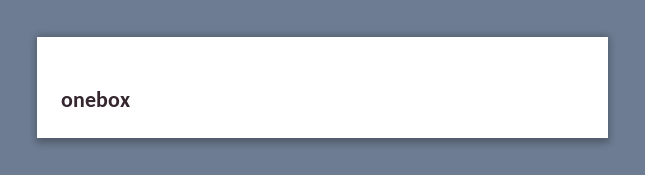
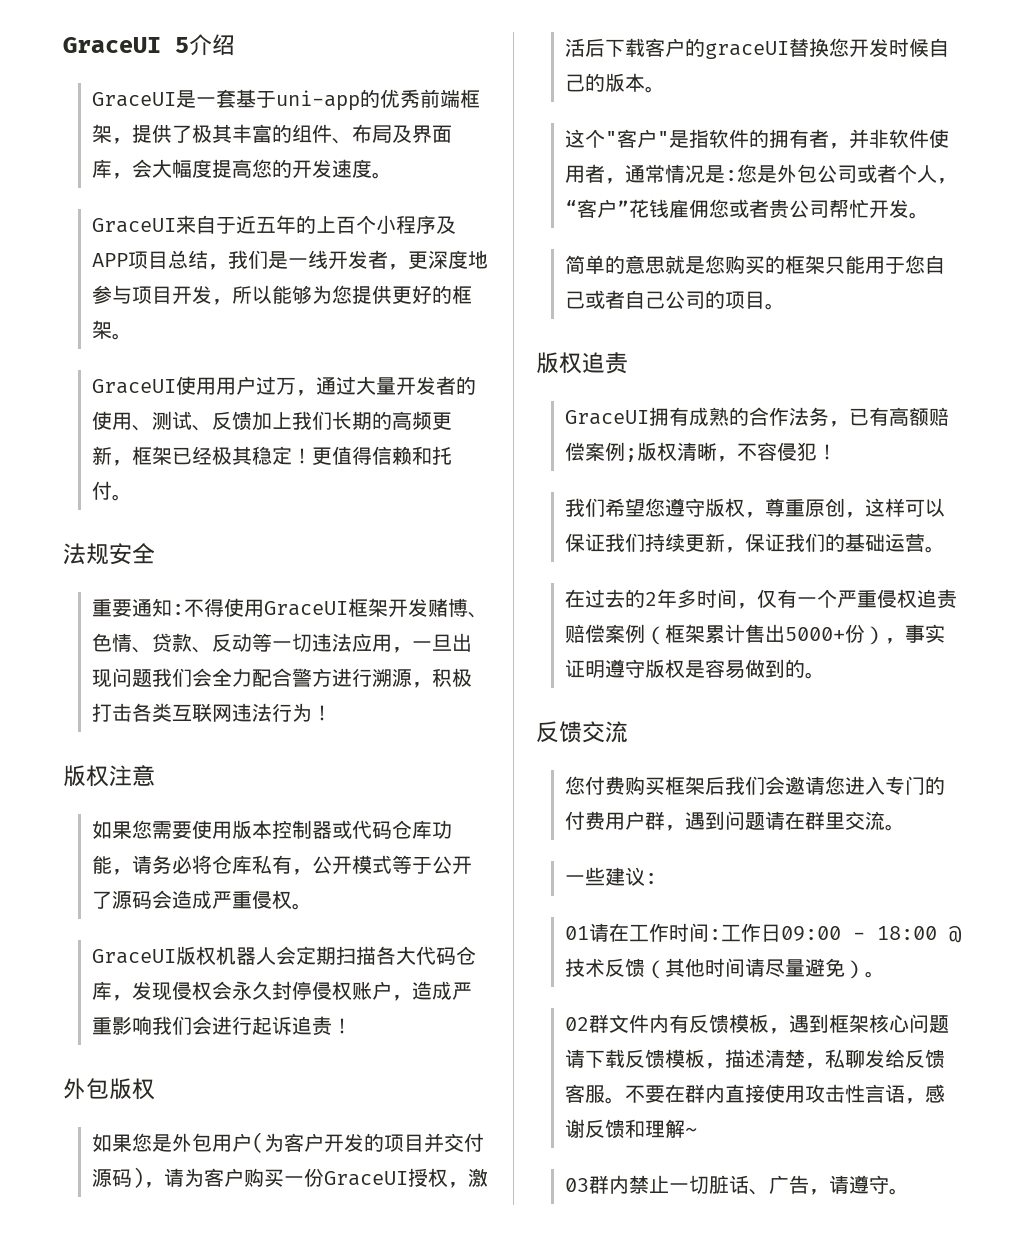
- onebox
+ GraceUI 5介绍
+ GraceUI是一套基于uni-app的优秀前端框架，提供了极其丰富的组件、布局及界面库，会大幅度提高您的开发速度。
+ GraceUI来自于近五年的上百个小程序及APP项目总结，我们是一线开发者，更深度地参与项目开发，所以能够为您提供更好的框架。
+ GraceUI使用用户过万，通过大量开发者的使用、测试、反馈加上我们长期的高频更新，框架已经极其稳定！更值得信赖和托付。
+ 法规安全
+ 重要通知:不得使用GraceUI框架开发赌博、色情、贷款、反动等一切违法应用，一旦出现问题我们会全力配合警方进行溯源，积极打击各类互联网违法行为！
+ 版权注意
+ 如果您需要使用版本控制器或代码仓库功能，请务必将仓库私有，公开模式等于公开了源码会造成严重侵权。
+ GraceUI版权机器人会定期扫描各大代码仓库，发现侵权会永久封停侵权账户，造成严重影响我们会进行起诉追责！
+ 外包版权
+ 如果您是外包用户(为客户开发的项目并交付源码)，请为客户购买一份GraceUI授权，激活后下载客户的graceUI替换您开发时候自己的版本。
+ 这个"客户"是指软件的拥有者，并非软件使用者，通常情况是:您是外包公司或者个人，“客户”花钱雇佣您或者贵公司帮忙开发。
+ 简单的意思就是您购买的框架只能用于您自己或者自己公司的项目。
+ 版权追责
+ GraceUI拥有成熟的合作法务，已有高额赔偿案例;版权清晰，不容侵犯！
+ 我们希望您遵守版权，尊重原创，这样可以保证我们持续更新，保证我们的基础运营。
+ 在过去的2年多时间，仅有一个严重侵权追责赔偿案例（框架累计售出5000+份），事实证明遵守版权是容易做到的。
+ 反馈交流
+ 您付费购买框架后我们会邀请您进入专门的付费用户群，遇到问题请在群里交流。
+ 一些建议:
+ 01请在工作时间:工作日09:00 - 18:00 @技术反馈（其他时间请尽量避免）。
+ 02群文件内有反馈模板，遇到框架核心问题请下载反馈模板，描述清楚，私聊发给反馈客服。不要在群内直接使用攻击性言语，感谢反馈和理解~
+ 03群内禁止一切脏话、广告，请遵守。

